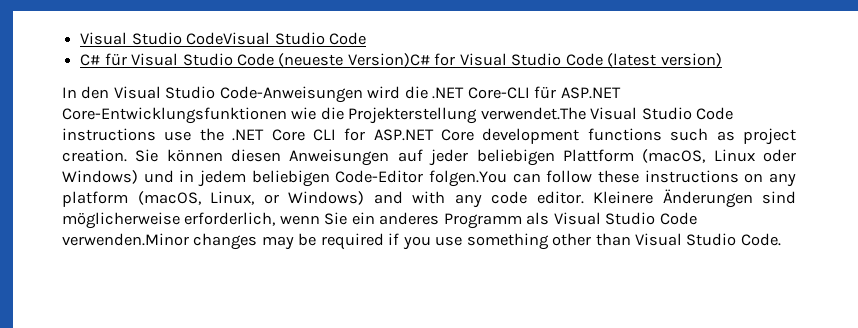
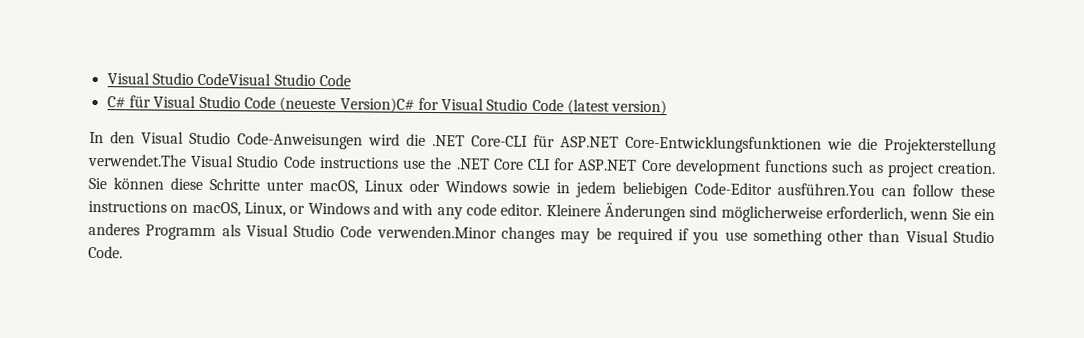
- Sie können diesen Anweisungen auf jeder beliebigen Plattform (macOS, Linux oder Windows) und in jedem beliebigen Code-Editor folgen.You can follow these instructions on any platform (macOS, Linux, or Windows) and with any code editor.
+ Sie können diese Schritte unter macOS, Linux oder Windows sowie in jedem beliebigen Code-Editor ausführen.You can follow these instructions on macOS, Linux, or Windows and with any code editor.

